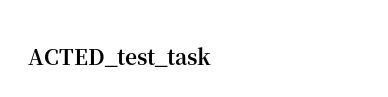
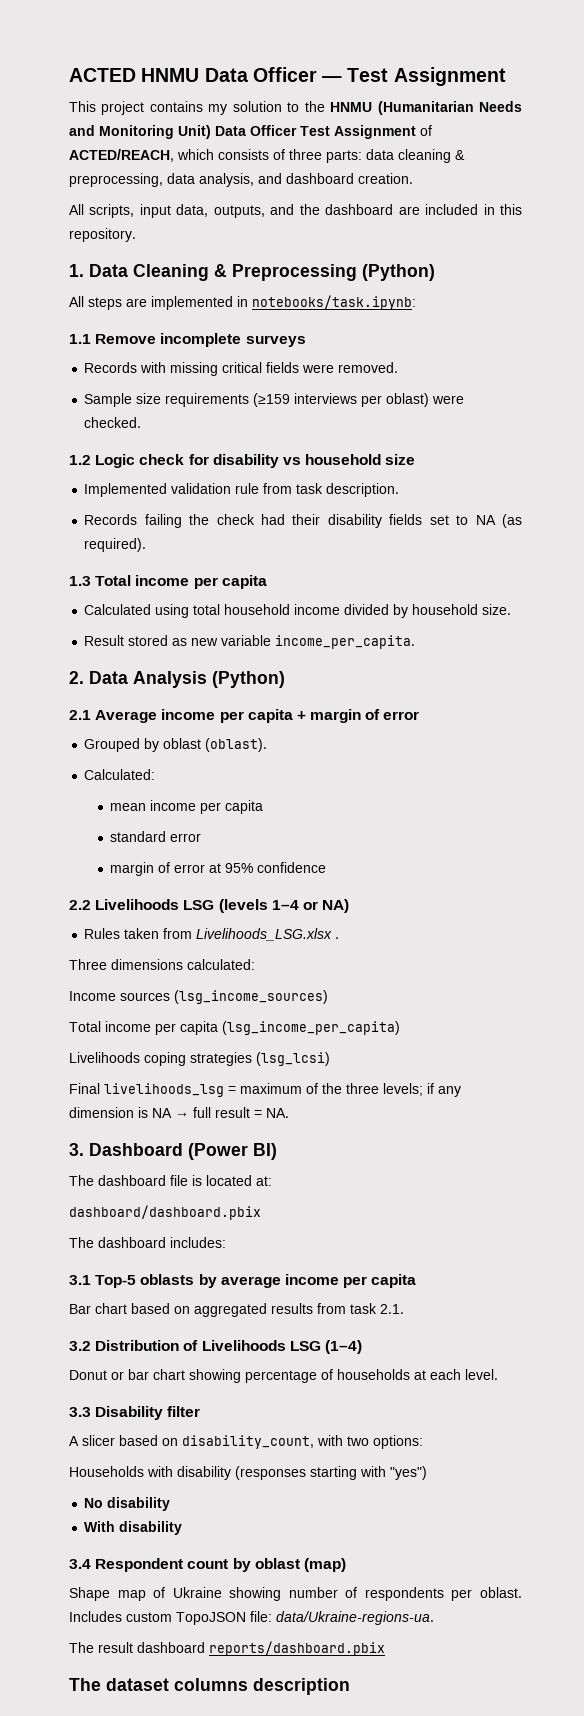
- ACTED_test_task
+ ACTED HNMU Data Officer — Test Assignment
+ This project contains my solution to the HNMU (Humanitarian Needs and Monitoring Unit) Data Officer Test Assignment of ACTED/REACH, which consists of three parts: data cleaning & preprocessing, data analysis, and dashboard creation.
+ All scripts, input data, outputs, and the dashboard are included in this repository.
+ 1. Data Cleaning & Preprocessing (Python)
+ All steps are implemented in notebooks/task.ipynb:
+ 1.1 Remove incomplete surveys
+ Records with missing critical fields were removed.
+ Sample size requirements (≥159 interviews per oblast) were checked.
+ 1.2 Logic check for disability vs household size
+ Implemented validation rule from task description.
+ Records failing the check had their disability fields set to NA (as required).
+ 1.3 Total income per capita
+ Calculated using total household income divided by household size.
+ Result stored as new variable income_per_capita.
+ 2. Data Analysis (Python)
+ 2.1 Average income per capita + margin of error
+ Grouped by oblast (oblast).
+ Calculated:
+ mean income per capita
+ standard error
+ margin of error at 95% confidence
+ 2.2 Livelihoods LSG (levels 1–4 or NA)
+ Rules taken from Livelihoods_LSG.xlsx .
+ Three dimensions calculated:
+ Income sources (lsg_income_sources)
+ Total income per capita (lsg_income_per_capita)
+ Livelihoods coping strategies (lsg_lcsi)
+ Final livelihoods_lsg = maximum of the three levels; if any dimension is NA → full result = NA.
+ 3. Dashboard (Power BI)
+ The dashboard file is located at:
+ dashboard/dashboard.pbix
+ The dashboard includes:
+ 3.1 Top-5 oblasts by average income per capita
+ Bar chart based on aggregated results from task 2.1.
+ 3.2 Distribution of Livelihoods LSG (1–4)
+ Donut or bar chart showing percentage of households at each level.
+ 3.3 Disability filter
+ A slicer based on disability_count, with two options:
+ Households with disability (responses starting with "yes")
+ No disability
+ With disability
+ 3.4 Respondent count by oblast (map)
+ Shape map of Ukraine showing number of respondents per oblast. Includes custom TopoJSON file: data/Ukraine-regions-ua.
+ The result dashboard reports/dashboard.pbix
+ The dataset columns description

